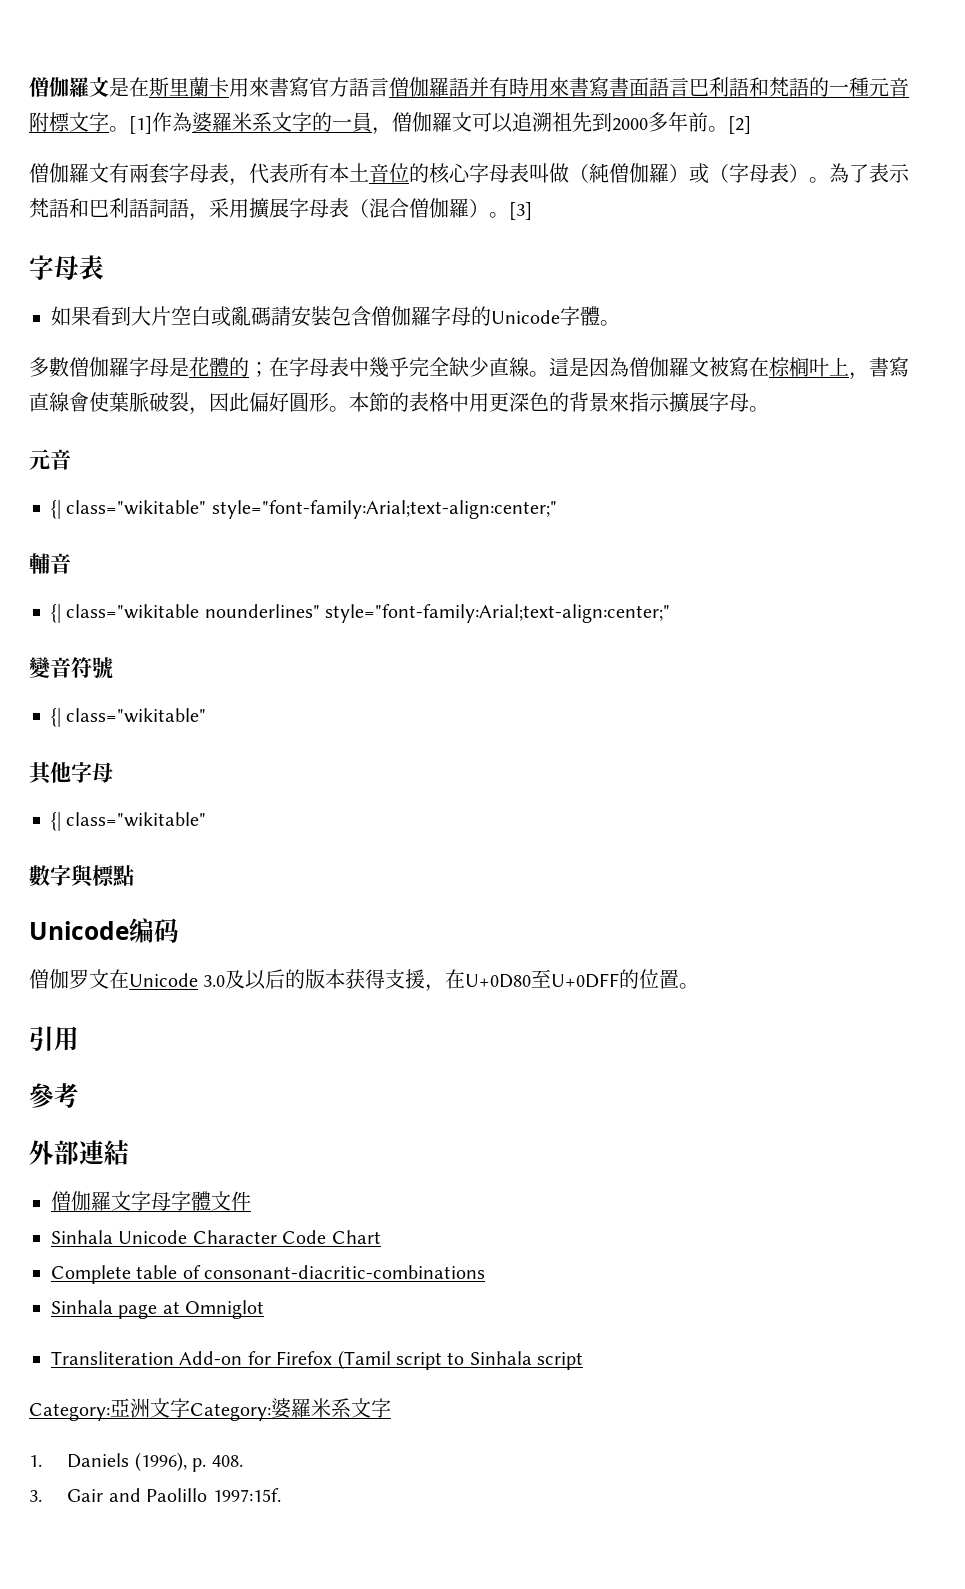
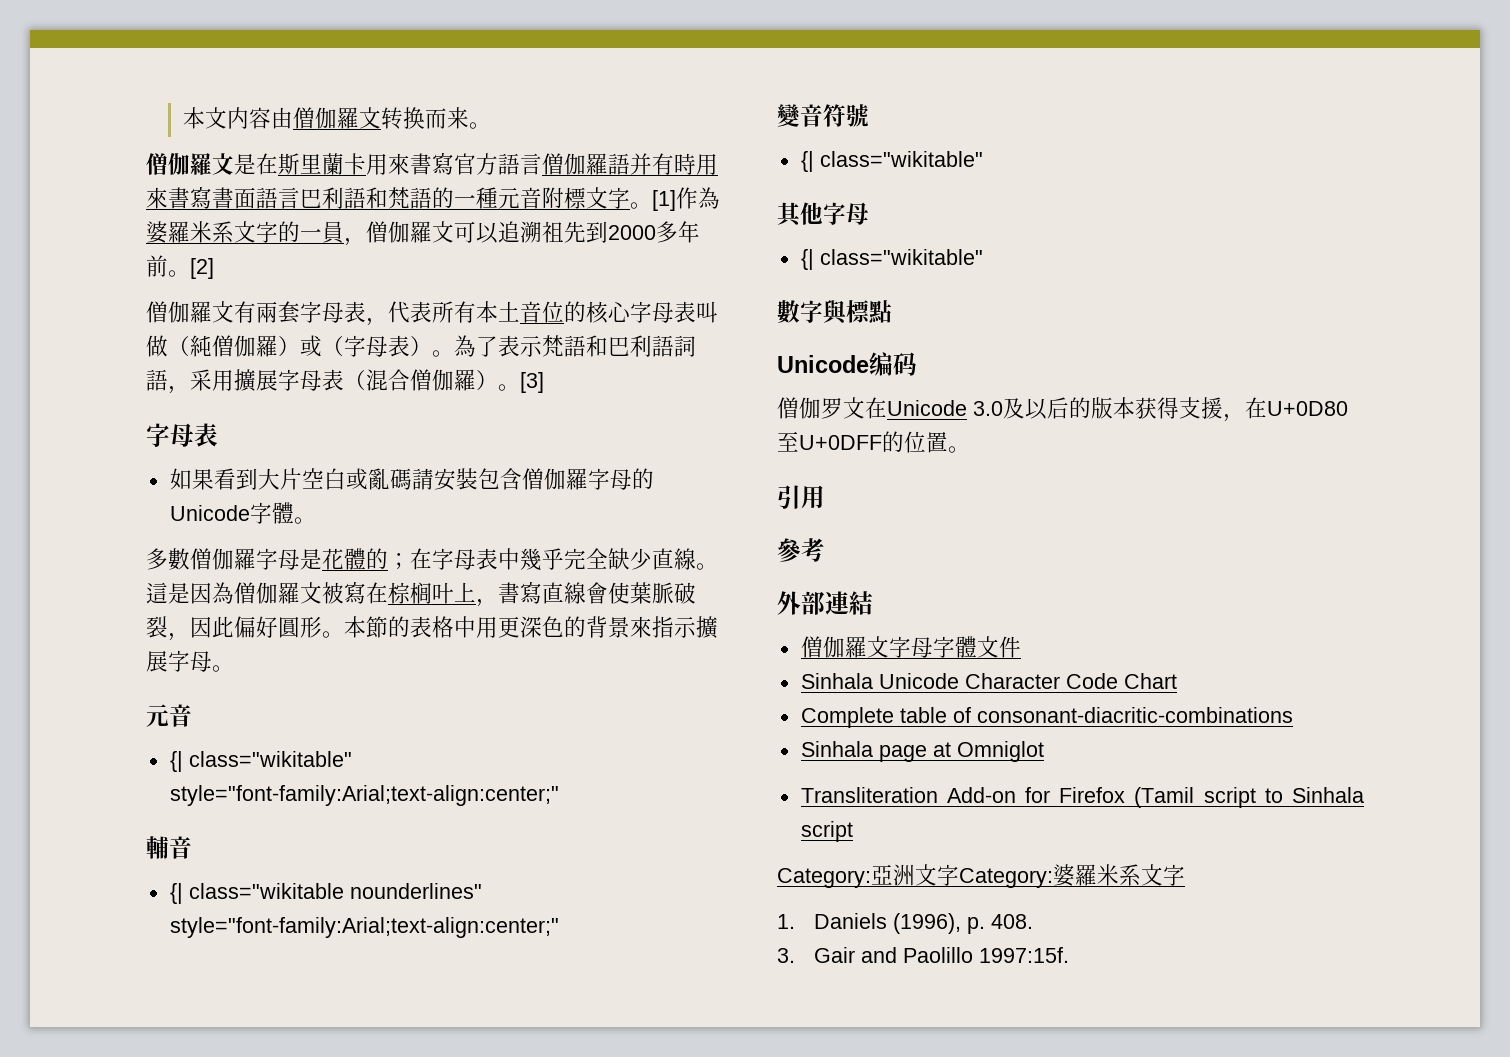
+ 本文内容由僧伽羅文转换而来。

